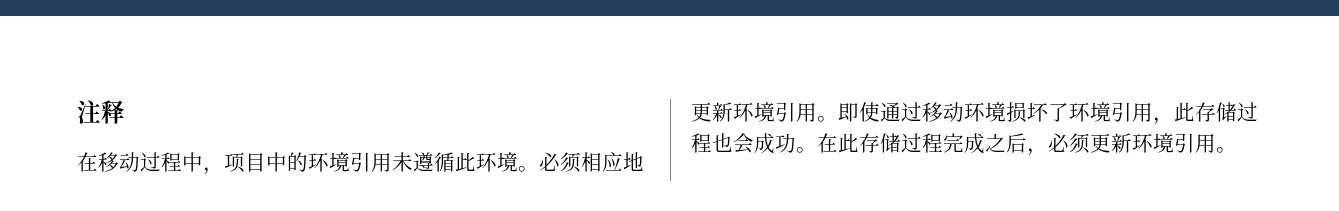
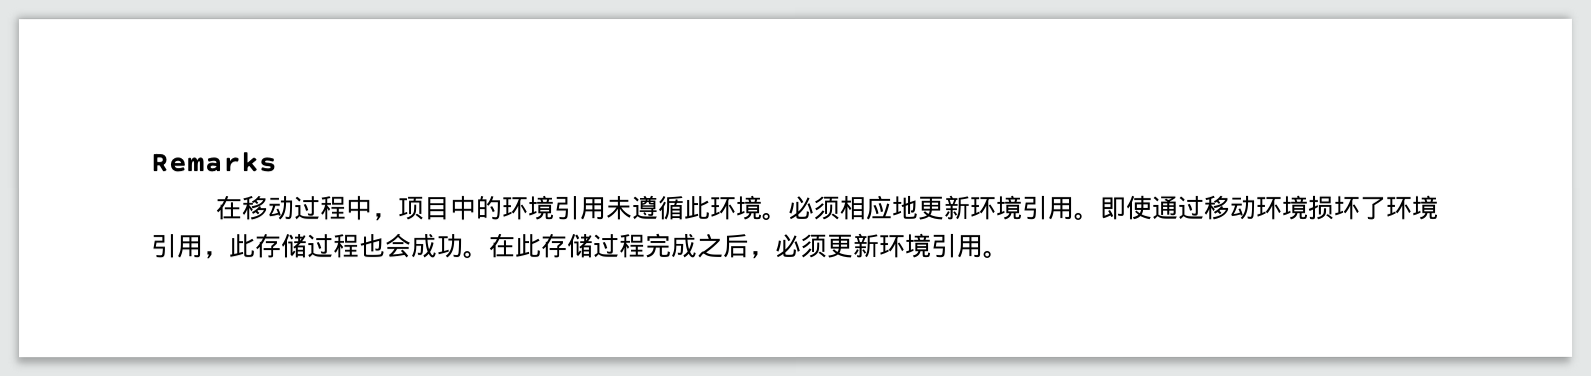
- 注释
+ Remarks

